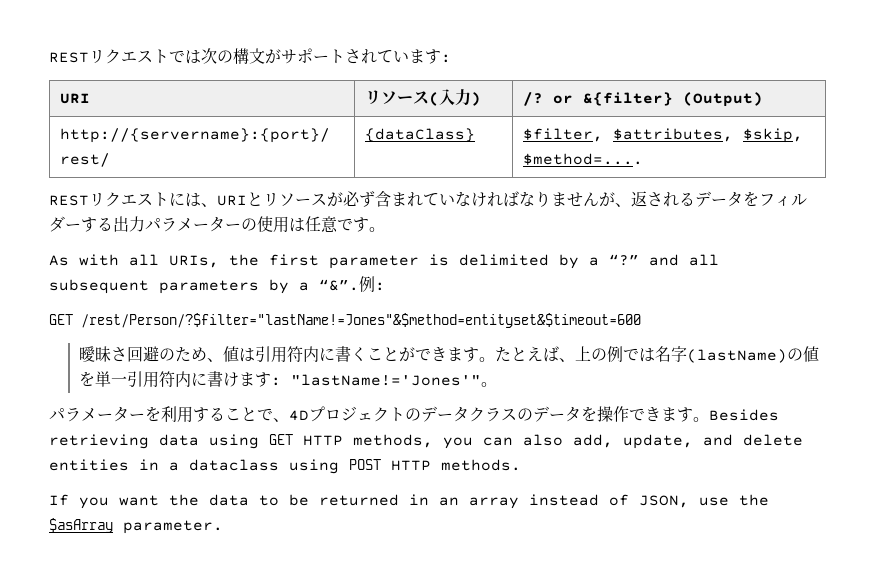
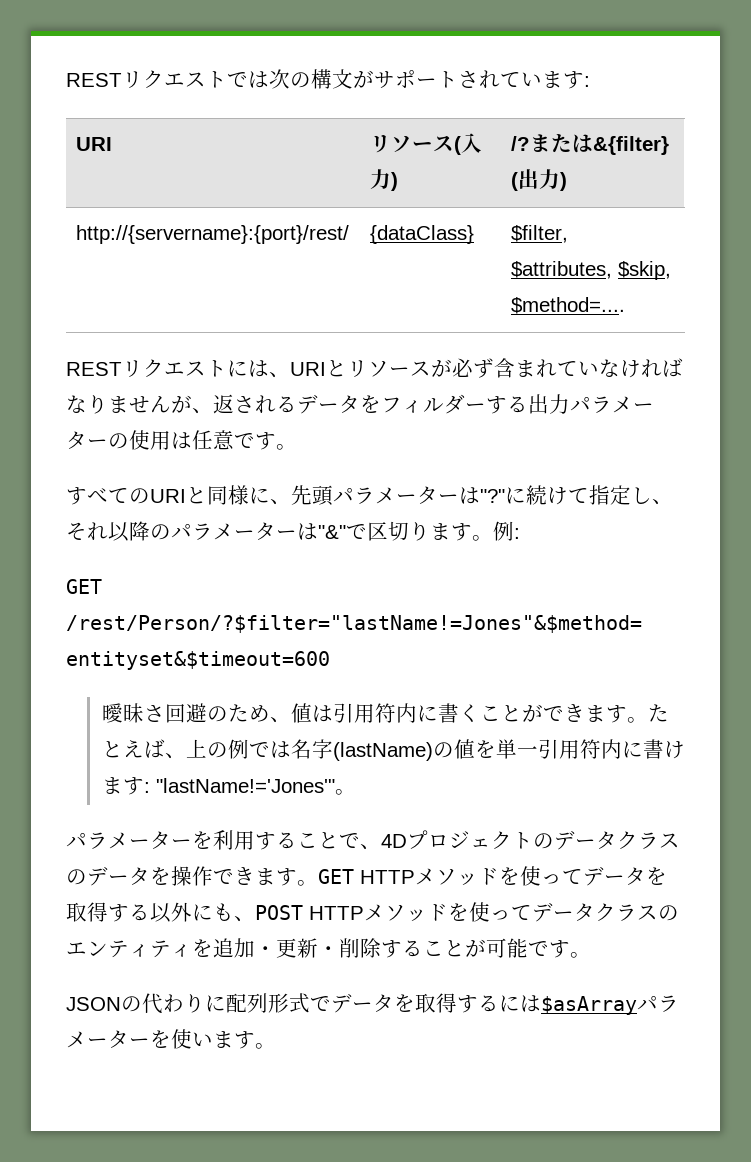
- URI | リソース(入力) | /? or &{filter} (Output)
+ URI | リソース(入力) | /?または&{filter} (出力)
- As with all URIs, the first parameter is delimited by a “?” and all subsequent parameters by a “&”.
+ すべてのURIと同様に、先頭パラメーターは"?"に続けて指定し、それ以降のパラメーターは"&"で区切ります。
- Besides retrieving data using GET HTTP methods, you can also add, update, and delete entities in a dataclass using POST HTTP methods.
- If you want the data to be returned in an array instead of JSON, use the $asArray parameter.
+ GET HTTPメソッドを使ってデータを取得する以外にも、POST HTTPメソッドを使ってデータクラスのエンティティを追加・更新・削除することが可能です。
+ JSONの代わりに配列形式でデータを取得するには$asArrayパラメーターを使います。

